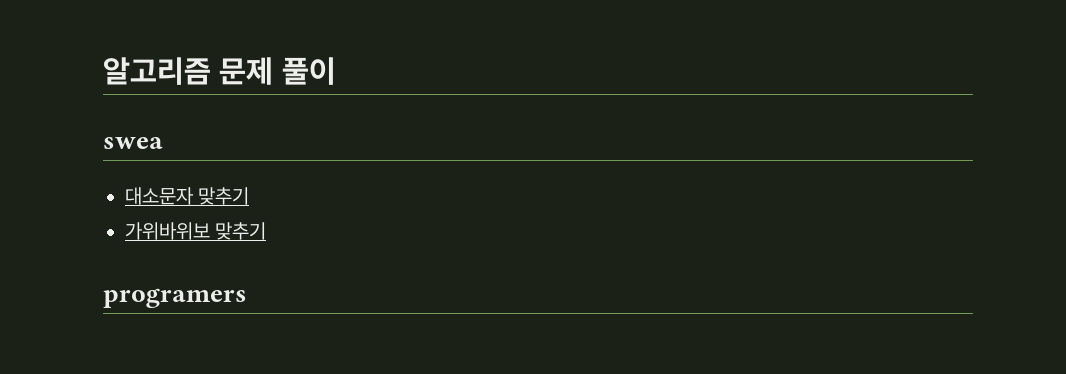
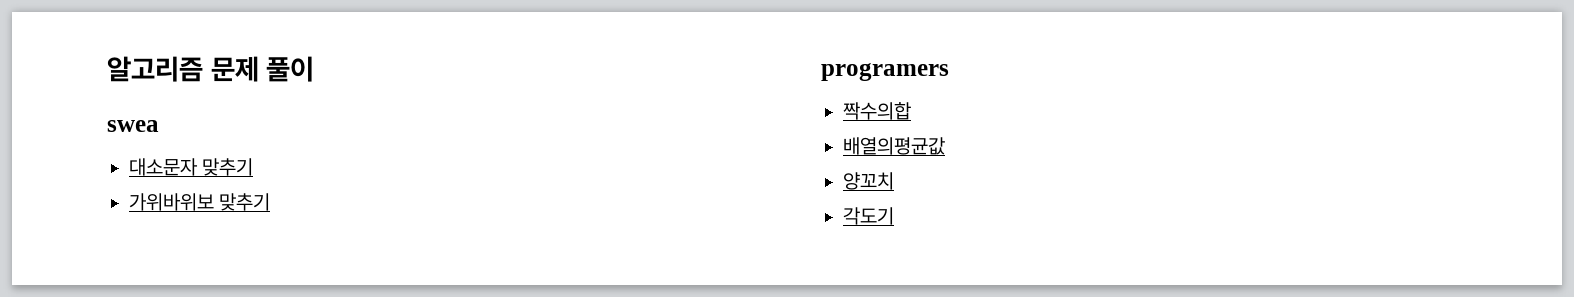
+ 짝수의합
+ 배열의평균값
+ 양꼬치
+ 각도기

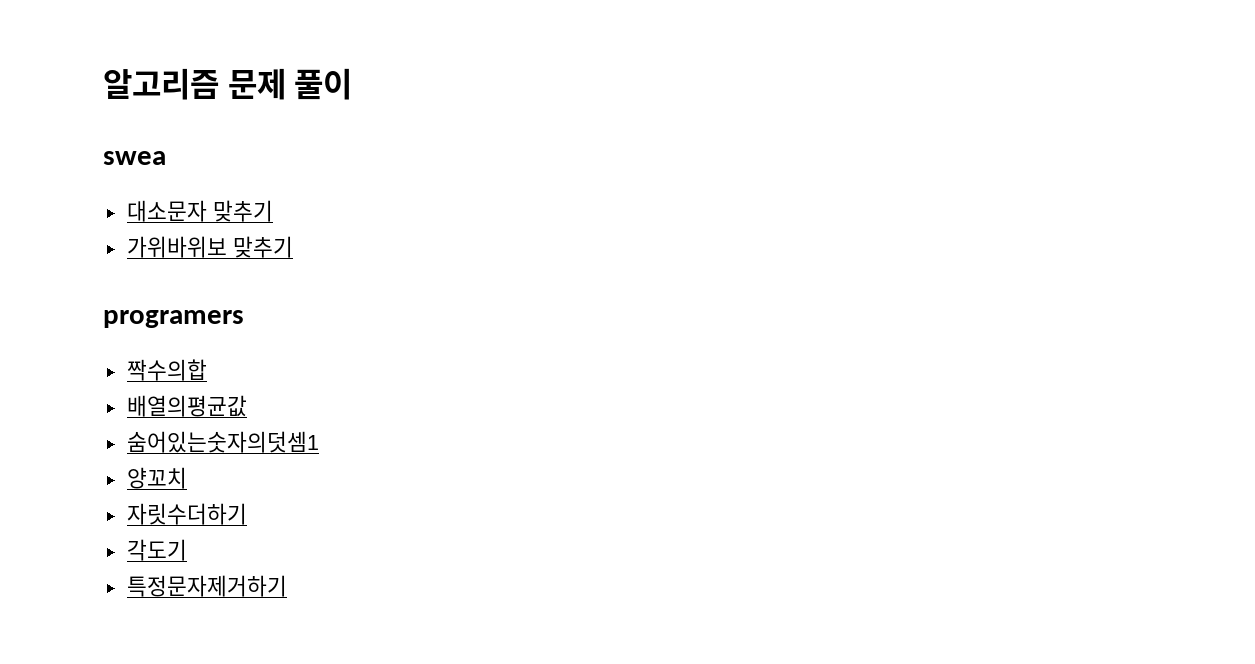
+ 숨어있는숫자의덧셈1
+ 자릿수더하기
+ 특정문자제거하기

